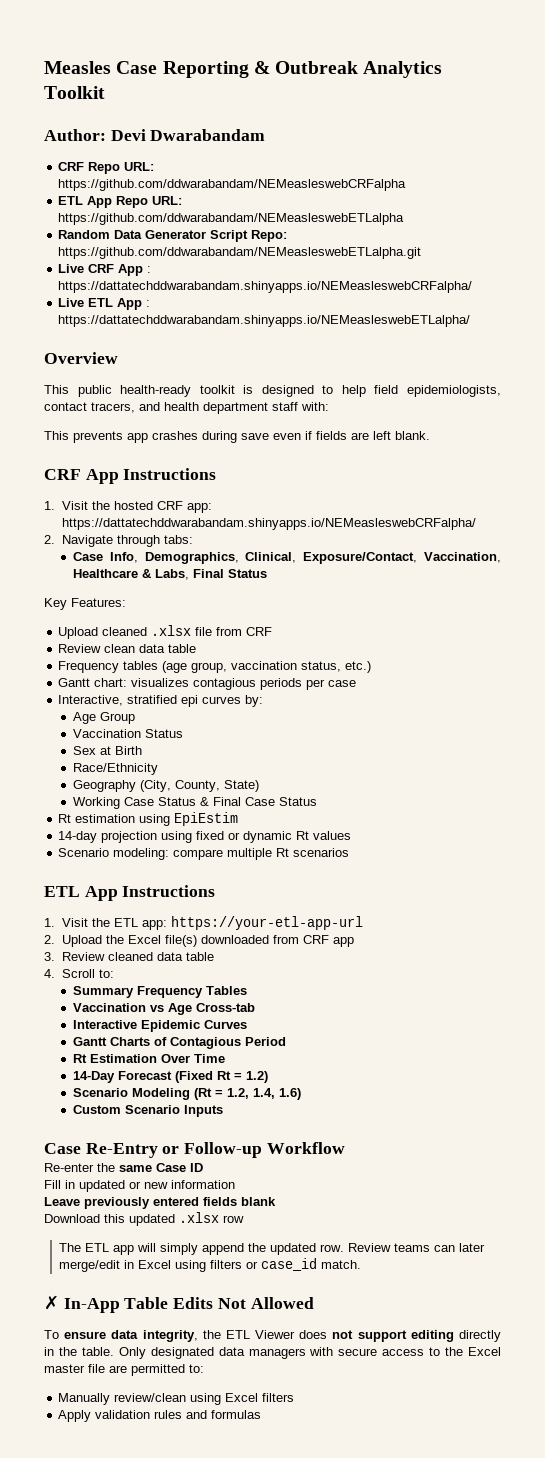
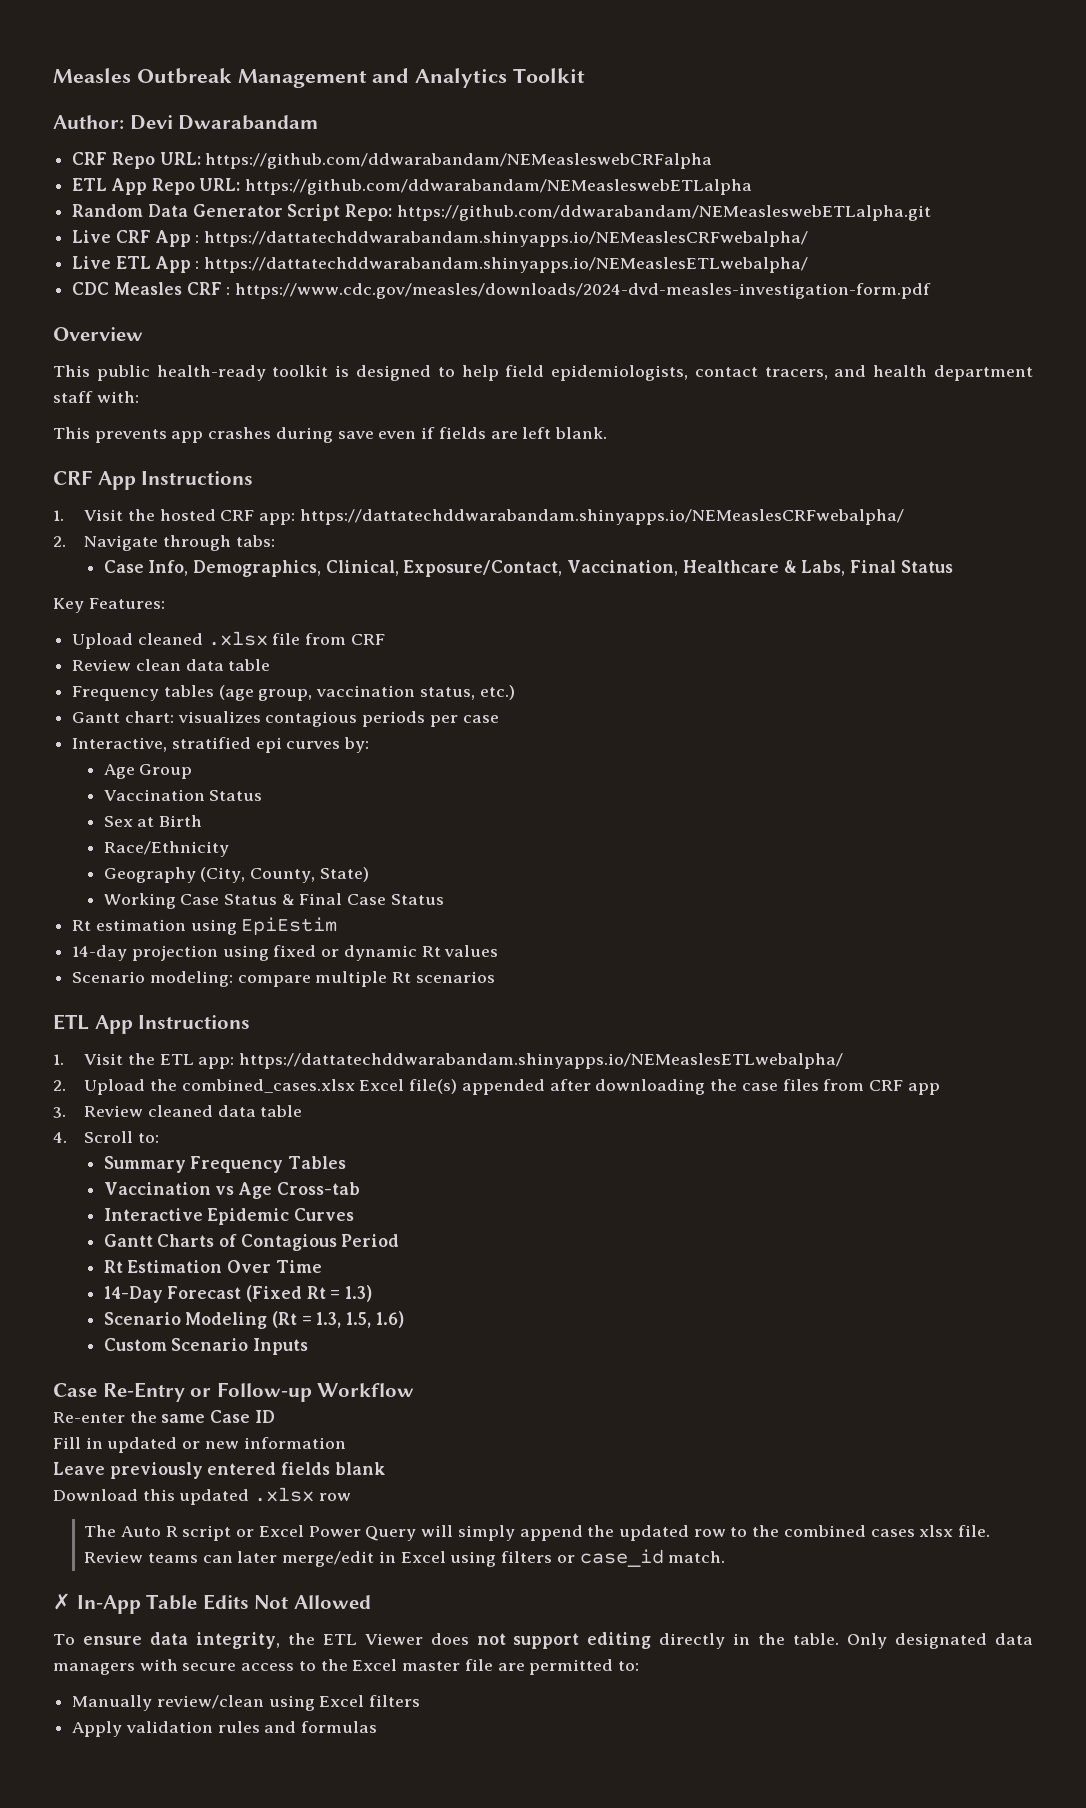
- Measles Case Reporting & Outbreak Analytics Toolkit
+ Measles Outbreak Management and Analytics Toolkit
- Live CRF App : https://dattatechddwarabandam.shinyapps.io/NEMeasleswebCRFalpha/
+ Live CRF App : https://dattatechddwarabandam.shinyapps.io/NEMeaslesCRFwebalpha/
- Live ETL App : https://dattatechddwarabandam.shinyapps.io/NEMeasleswebETLalpha/
+ Live ETL App : https://dattatechddwarabandam.shinyapps.io/NEMeaslesETLwebalpha/
+ CDC Measles CRF : https://www.cdc.gov/measles/downloads/2024-dvd-measles-investigation-form.pdf
- 1. Visit the hosted CRF app: https://dattatechddwarabandam.shinyapps.io/NEMeasleswebCRFalpha/
+ 1. Visit the hosted CRF app: https://dattatechddwarabandam.shinyapps.io/NEMeaslesCRFwebalpha/
- 1. Visit the ETL app: https://your-etl-app-url
+ 1. Visit the ETL app: https://dattatechddwarabandam.shinyapps.io/NEMeaslesETLwebalpha/
- 2. Upload the Excel file(s) downloaded from CRF app
+ 2. Upload the combined_cases.xlsx Excel file(s) appended after downloading the case files from CRF app
- 14-Day Forecast (Fixed Rt = 1.2)
+ 14-Day Forecast (Fixed Rt = 1.3)
- Scenario Modeling (Rt = 1.2, 1.4, 1.6)
+ Scenario Modeling (Rt = 1.3, 1.5, 1.6)
- The ETL app will simply append the updated row.
+ The Auto R script or Excel Power Query will simply append the updated row to the combined cases xlsx file.

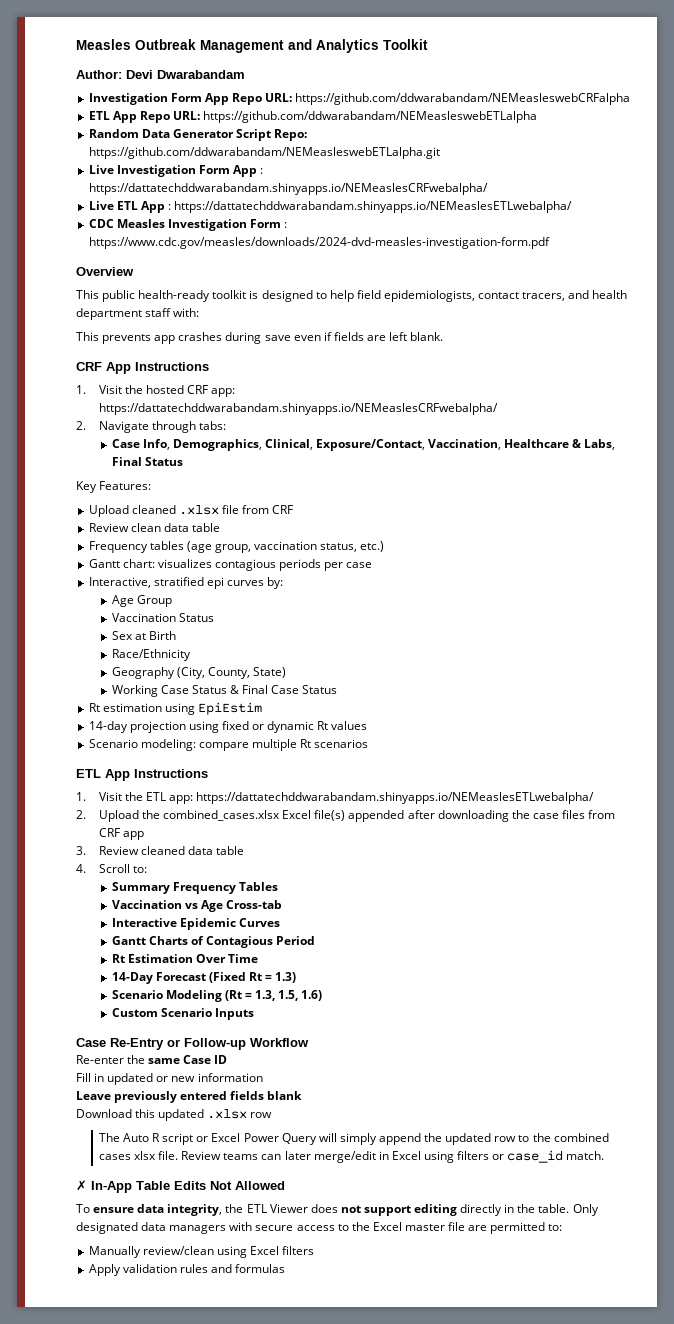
- CRF Repo URL: https://github.com/ddwarabandam/NEMeasleswebCRFalpha
+ Investigation Form App Repo URL: https://github.com/ddwarabandam/NEMeasleswebCRFalpha
- Live CRF App : https://dattatechddwarabandam.shinyapps.io/NEMeaslesCRFwebalpha/
+ Live Investigation Form App : https://dattatechddwarabandam.shinyapps.io/NEMeaslesCRFwebalpha/
- CDC Measles CRF : https://www.cdc.gov/measles/downloads/2024-dvd-measles-investigation-form.pdf
+ CDC Measles Investigation Form : https://www.cdc.gov/measles/downloads/2024-dvd-measles-investigation-form.pdf

